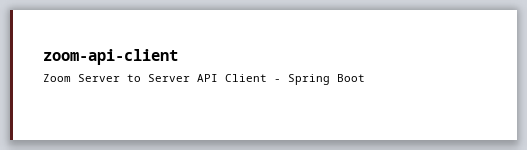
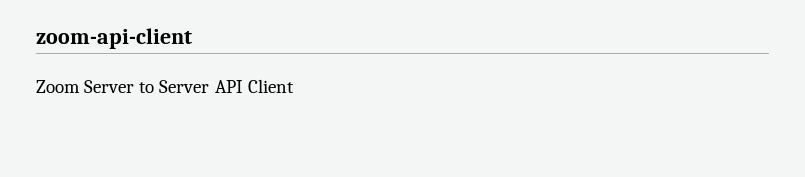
- Zoom Server to Server API Client - Spring Boot
+ Zoom Server to Server API Client

